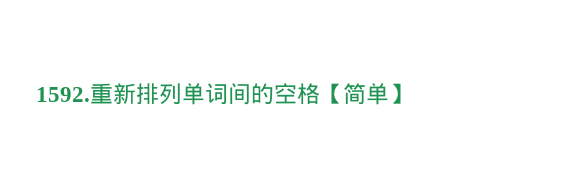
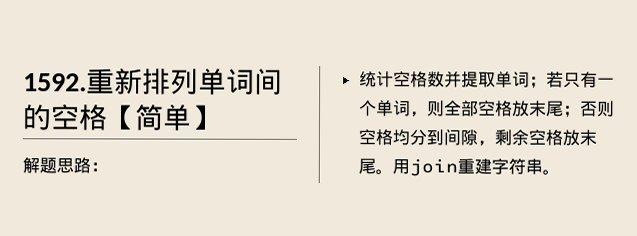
+ 解题思路：
+ 统计空格数并提取单词；若只有一个单词，则全部空格放末尾；否则空格均分到间隙，剩余空格放末尾。用join重建字符串。

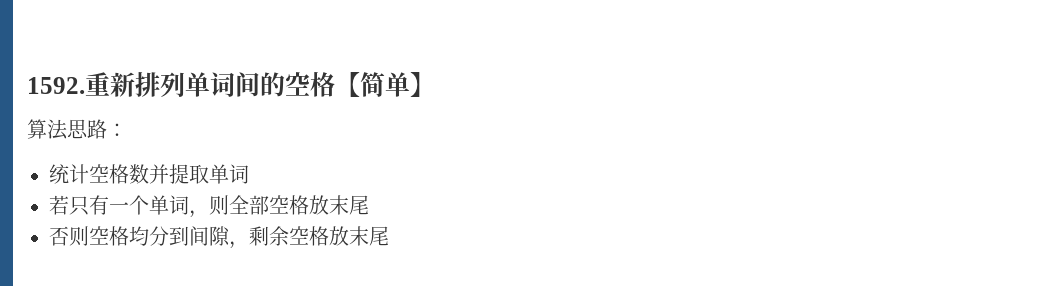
- 解题思路：
+ 算法思路：
- 统计空格数并提取单词；若只有一个单词，则全部空格放末尾；否则空格均分到间隙，剩余空格放末尾。用join重建字符串。
+ 统计空格数并提取单词
+ 若只有一个单词，则全部空格放末尾
+ 否则空格均分到间隙，剩余空格放末尾

